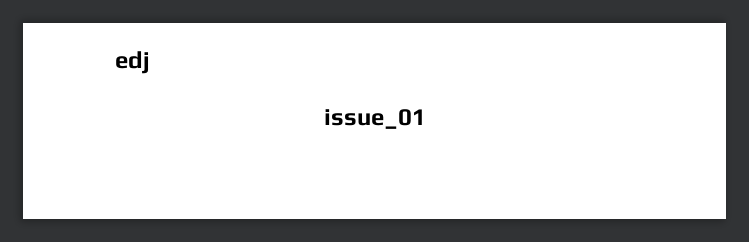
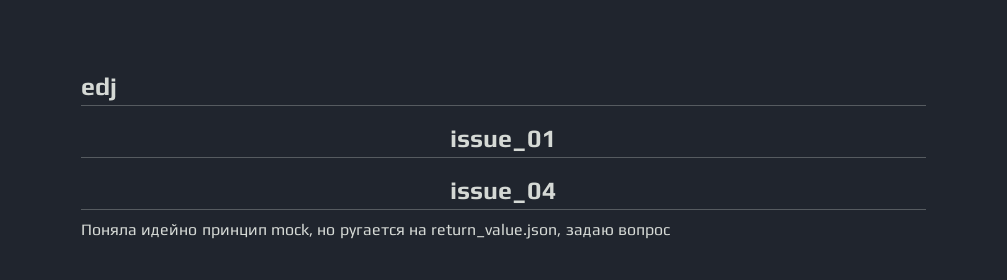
+ issue_04
+ Поняла идейно принцип mock, но ругается на return_value.json, задаю вопрос

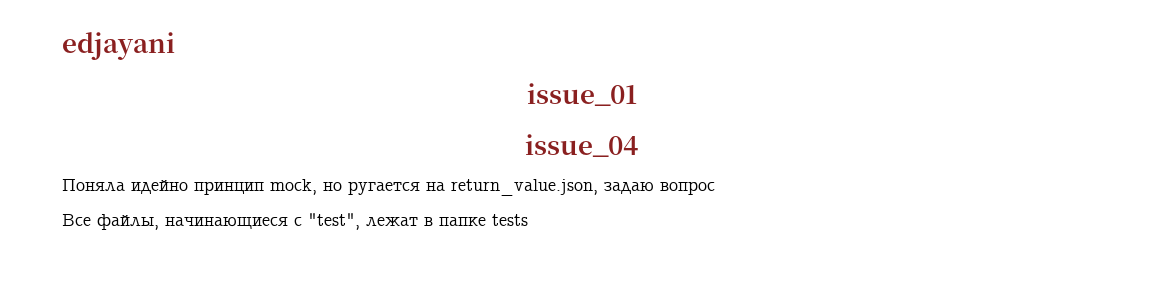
- edj
+ edjayani
+ Все файлы, начинающиеся с "test", лежат в папке tests

